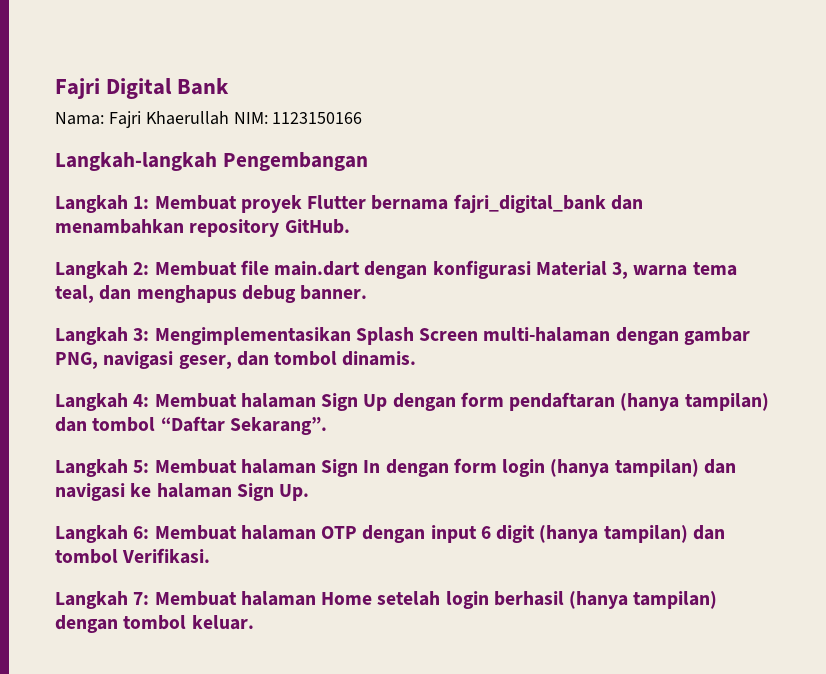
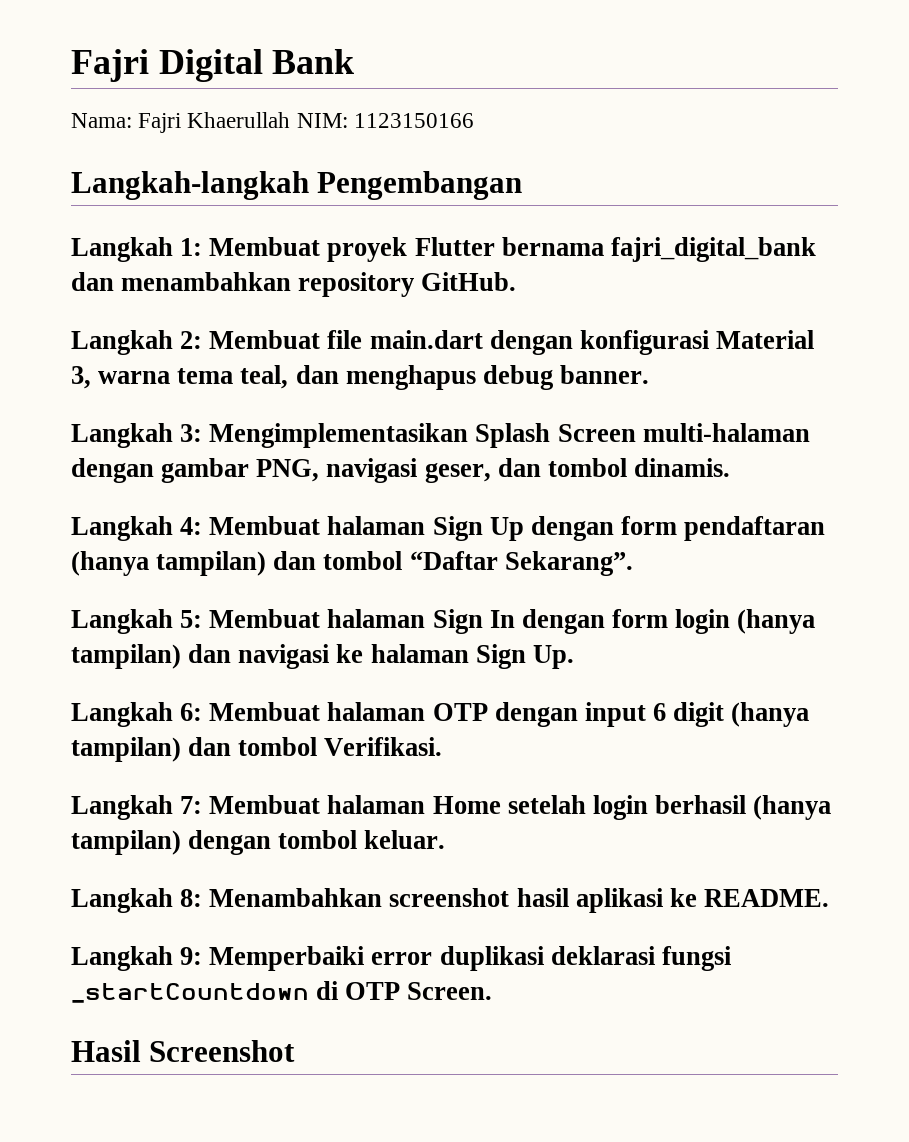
+ Langkah 8: Menambahkan screenshot hasil aplikasi ke README.
+ Langkah 9: Memperbaiki error duplikasi deklarasi fungsi _startCountdown di OTP Screen.
+ Hasil Screenshot

